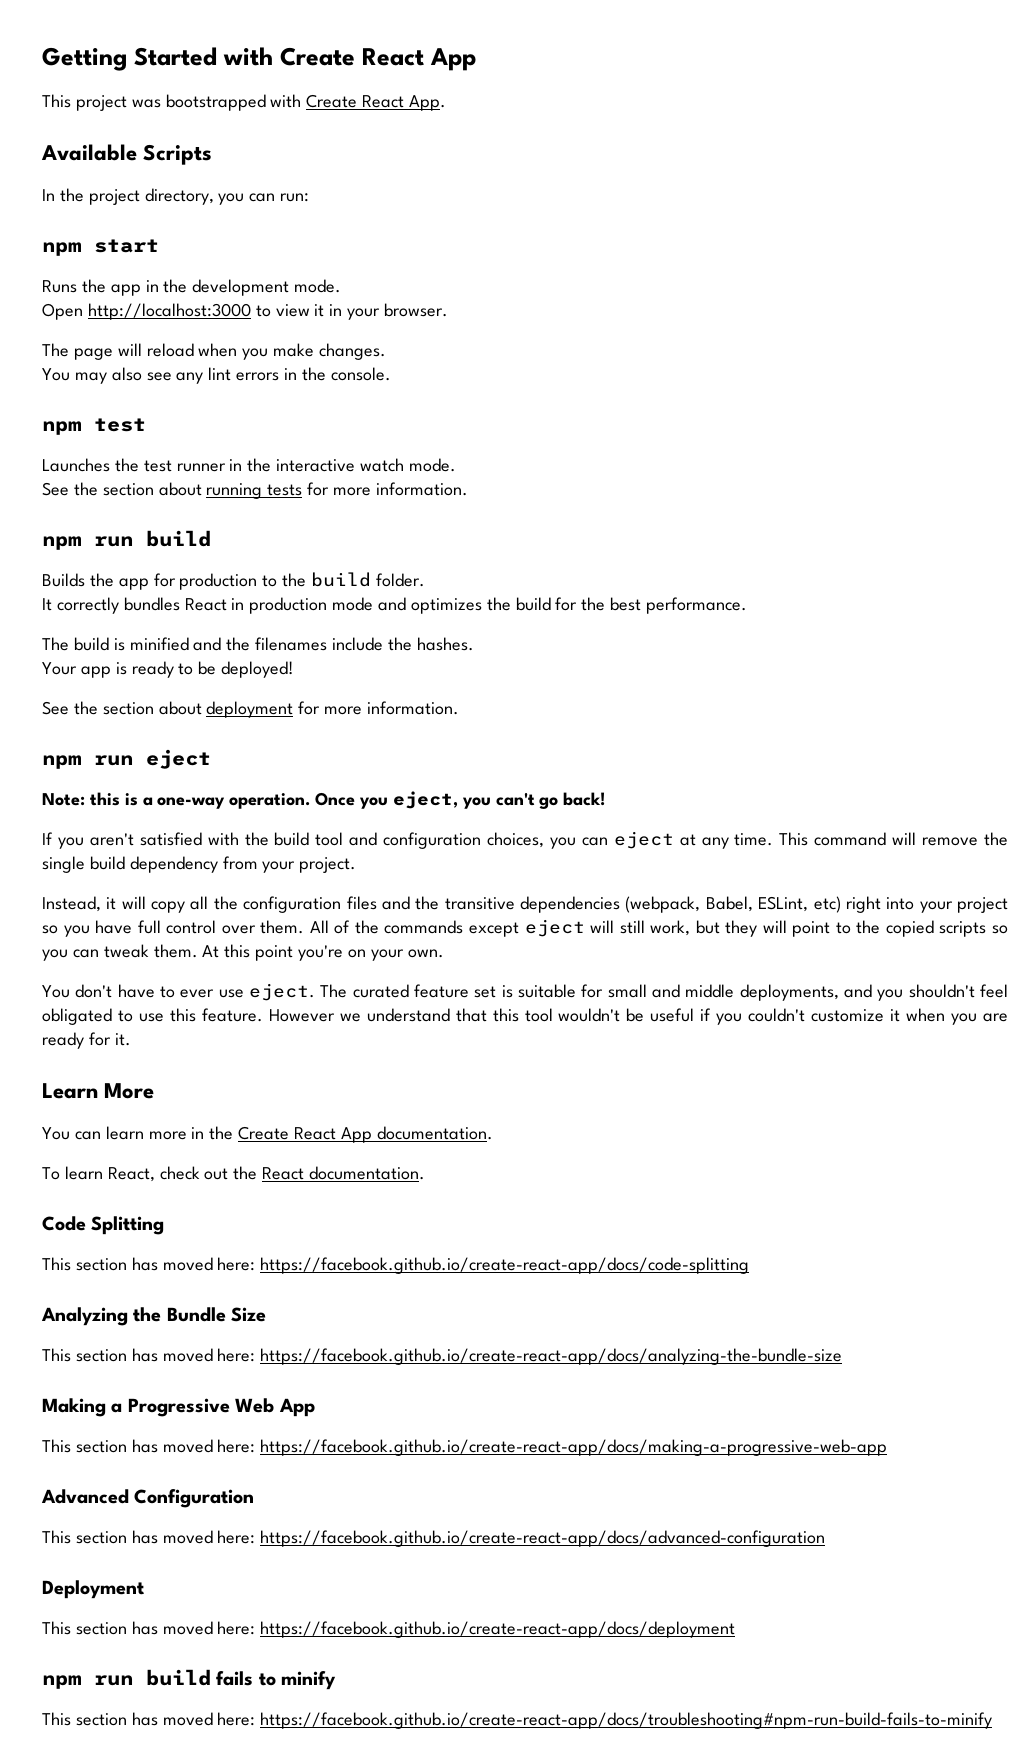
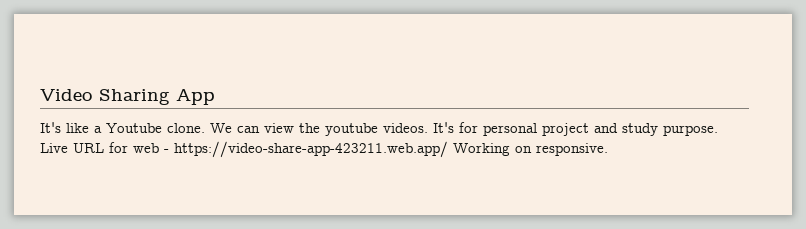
- Getting Started with Create React App
- This project was bootstrapped with Create React App.
- Available Scripts
- In the project directory, you can run:
- npm start
- Runs the app in the development mode.
- Open http://localhost:3000 to view it in your browser.
- The page will reload when you make changes.
- You may also see any lint errors in the console.
- npm test
- Launches the test runner in the interactive watch mode.
- See the section about running tests for more information.
- npm run build
- Builds the app for production to the build folder.
- It correctly bundles React in production mode and optimizes the build for the best performance.
- The build is minified and the filenames include the hashes.
- Your app is ready to be deployed!
- See the section about deployment for more information.
- npm run eject
- Note: this is a one-way operation. Once you eject, you can't go back!
- If you aren't satisfied with the build tool and configuration choices, you can eject at any time. This command will remove the single build dependency from your project.
- Instead, it will copy all the configuration files and the transitive dependencies (webpack, Babel, ESLint, etc) right into your project so you have full control over them. All of the commands except eject will still work, but they will point to the copied scripts so you can tweak them. At this point you're on your own.
- You don't have to ever use eject. The curated feature set is suitable for small and middle deployments, and you shouldn't feel obligated to use this feature. However we understand that this tool wouldn't be useful if you couldn't customize it when you are ready for it.
- Learn More
- You can learn more in the Create React App documentation.
- To learn React, check out the React documentation.
- Code Splitting
- This section has moved here: https://facebook.github.io/create-react-app/docs/code-splitting
- Analyzing the Bundle Size
- This section has moved here: https://facebook.github.io/create-react-app/docs/analyzing-the-bundle-size
- Making a Progressive Web App
- This section has moved here: https://facebook.github.io/create-react-app/docs/making-a-progressive-web-app
- Advanced Configuration
- This section has moved here: https://facebook.github.io/create-react-app/docs/advanced-configuration
- Deployment
- This section has moved here: https://facebook.github.io/create-react-app/docs/deployment
- npm run build fails to minify
- This section has moved here: https://facebook.github.io/create-react-app/docs/troubleshooting#npm-run-build-fails-to-minify
+ Video Sharing App
+ It's like a Youtube clone. We can view the youtube videos. It's for personal project and study purpose. Live URL for web - https://video-share-app-423211.web.app/ Working on responsive.

